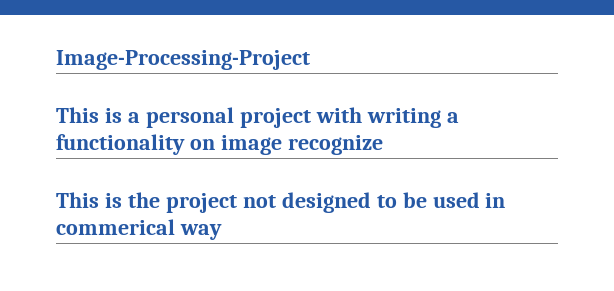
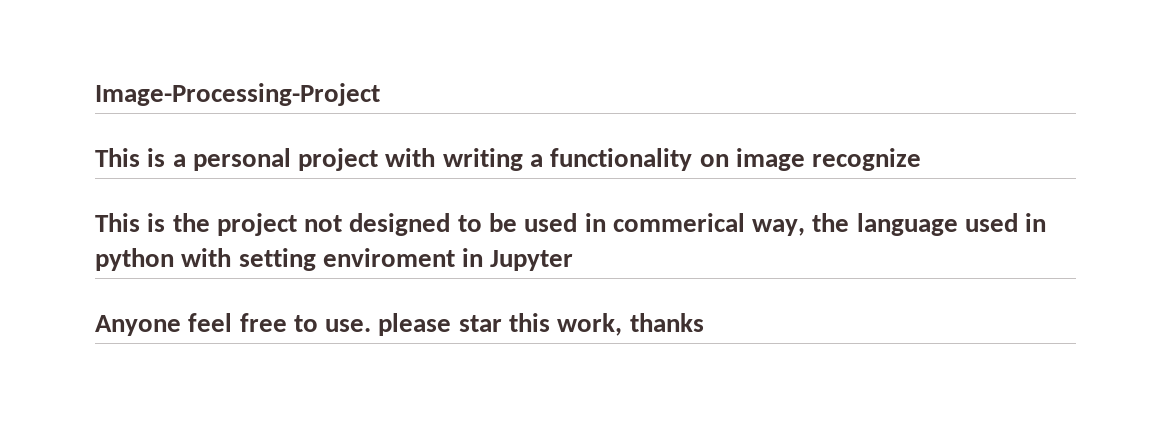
- This is the project not designed to be used in commerical way
+ This is the project not designed to be used in commerical way, the language used in python with setting enviroment in Jupyter
+ Anyone feel free to use. please star this work, thanks

